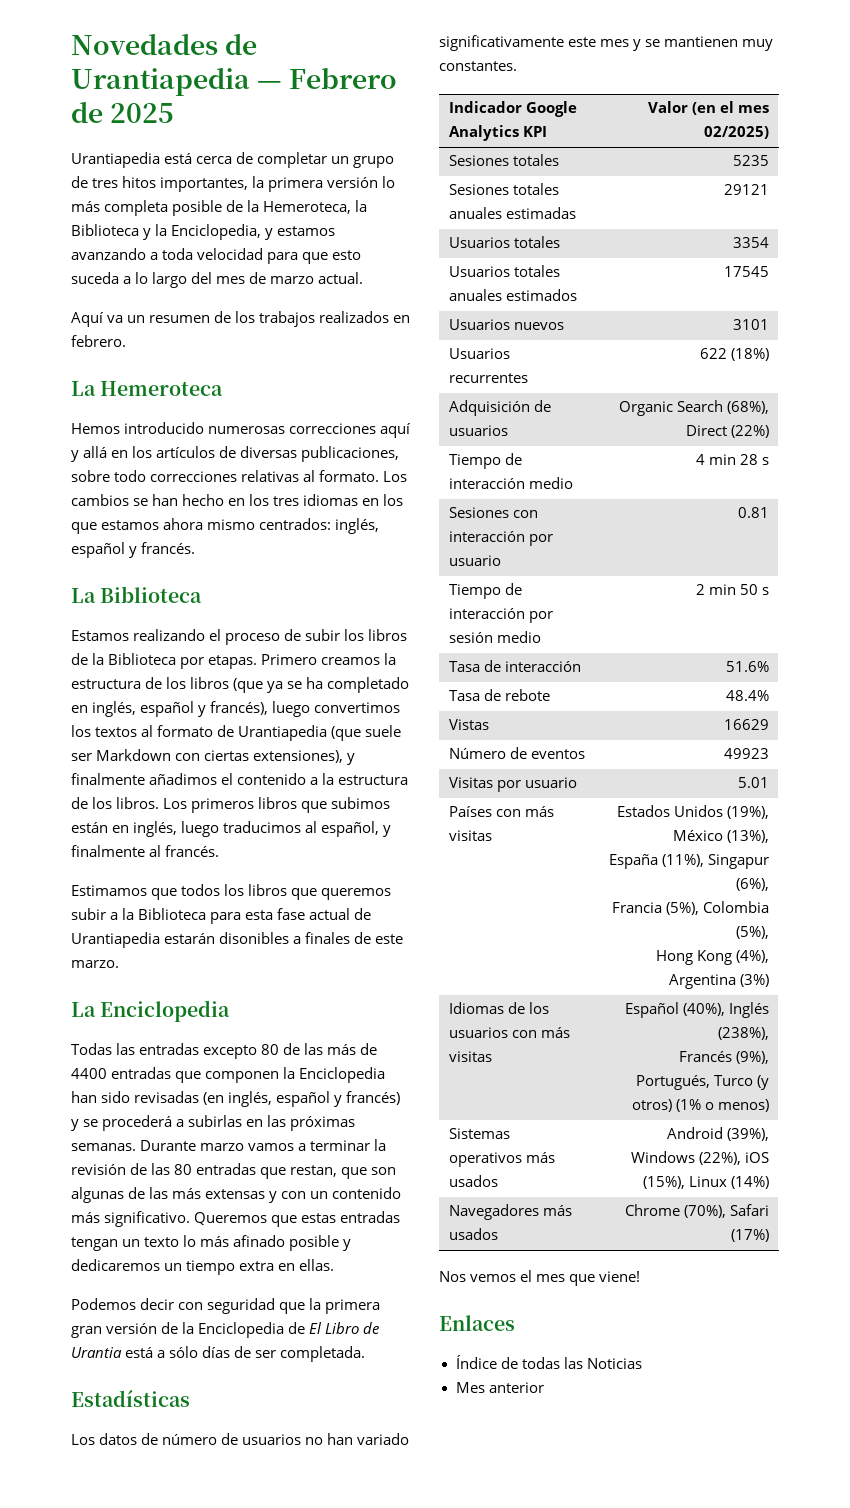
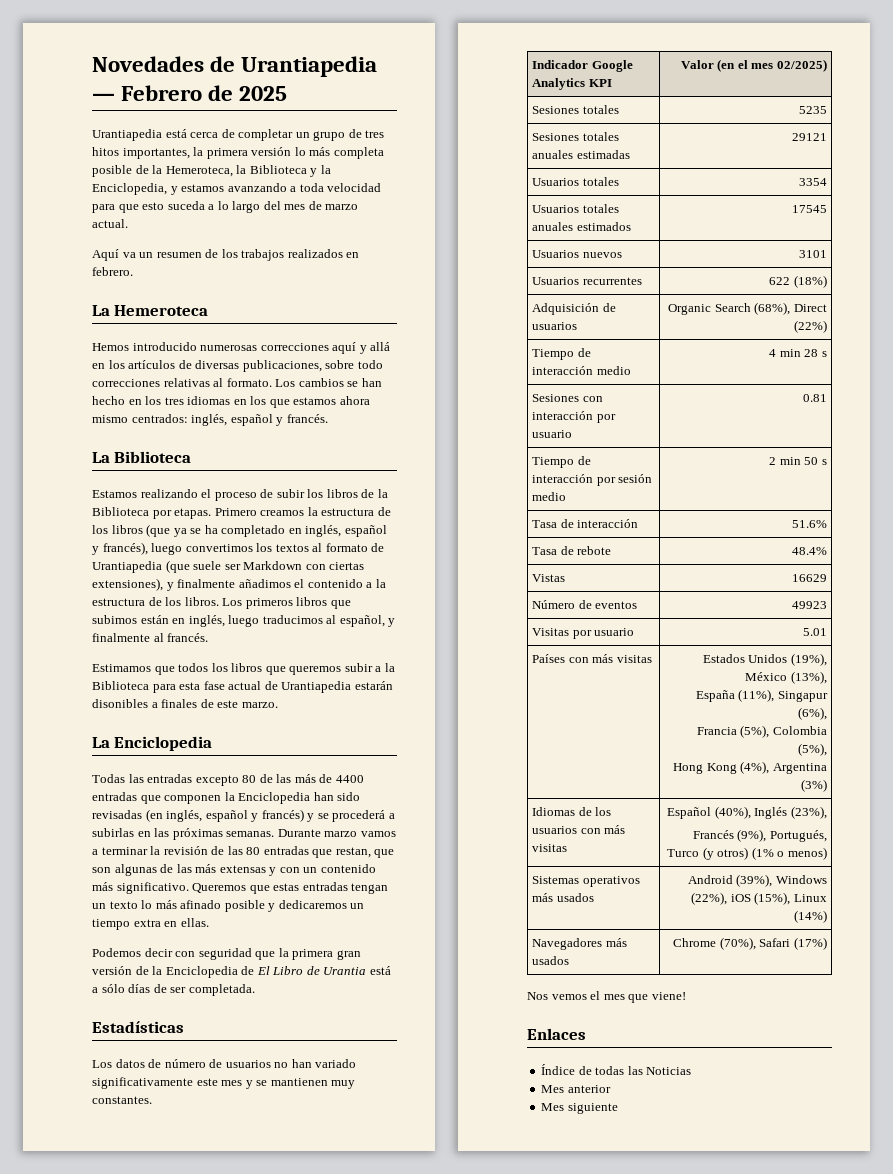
- Idiomas de los usuarios con más visitas | Español (40%), Inglés (238%),
+ Idiomas de los usuarios con más visitas | Español (40%), Inglés (23%),
+ Mes siguiente

